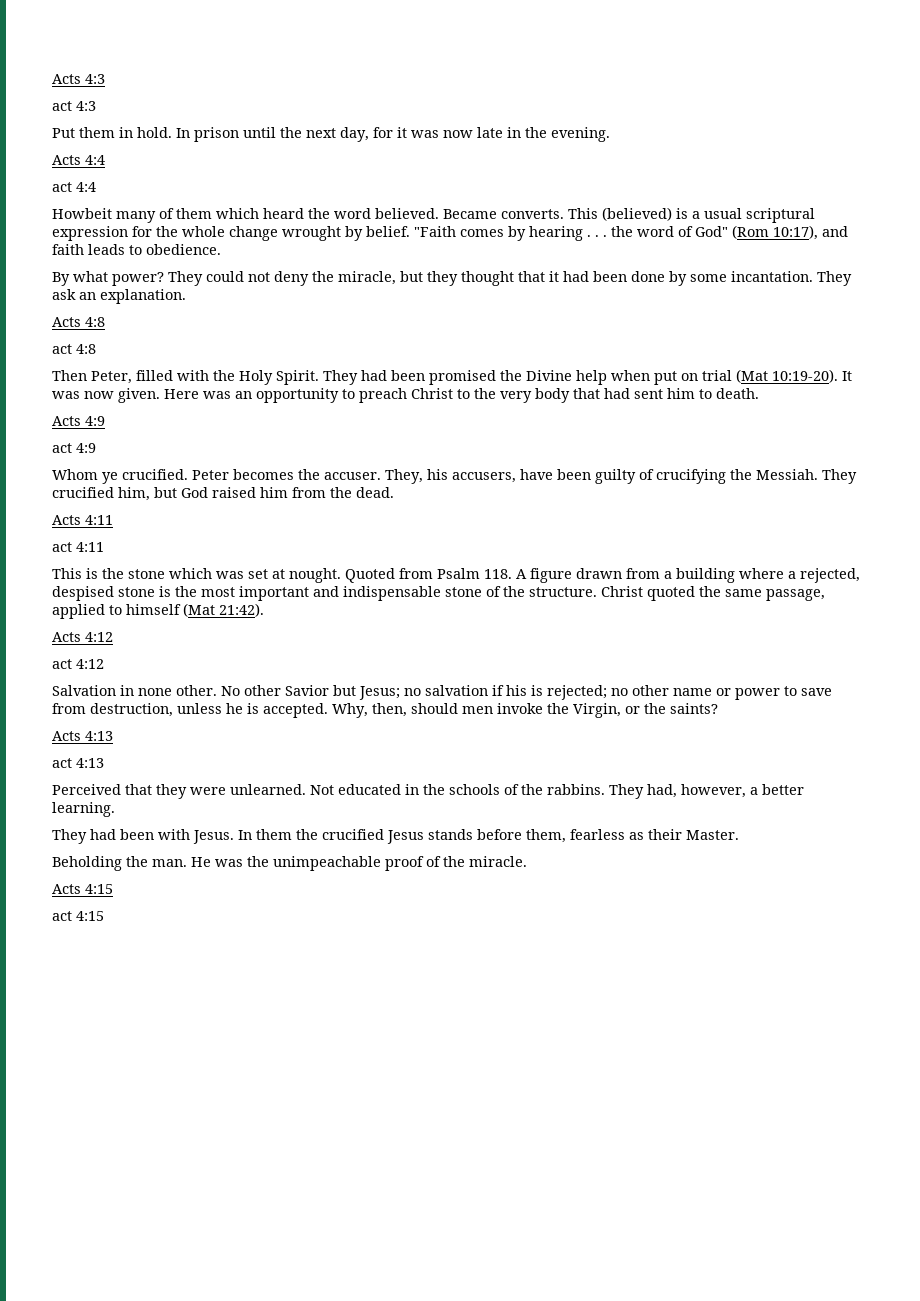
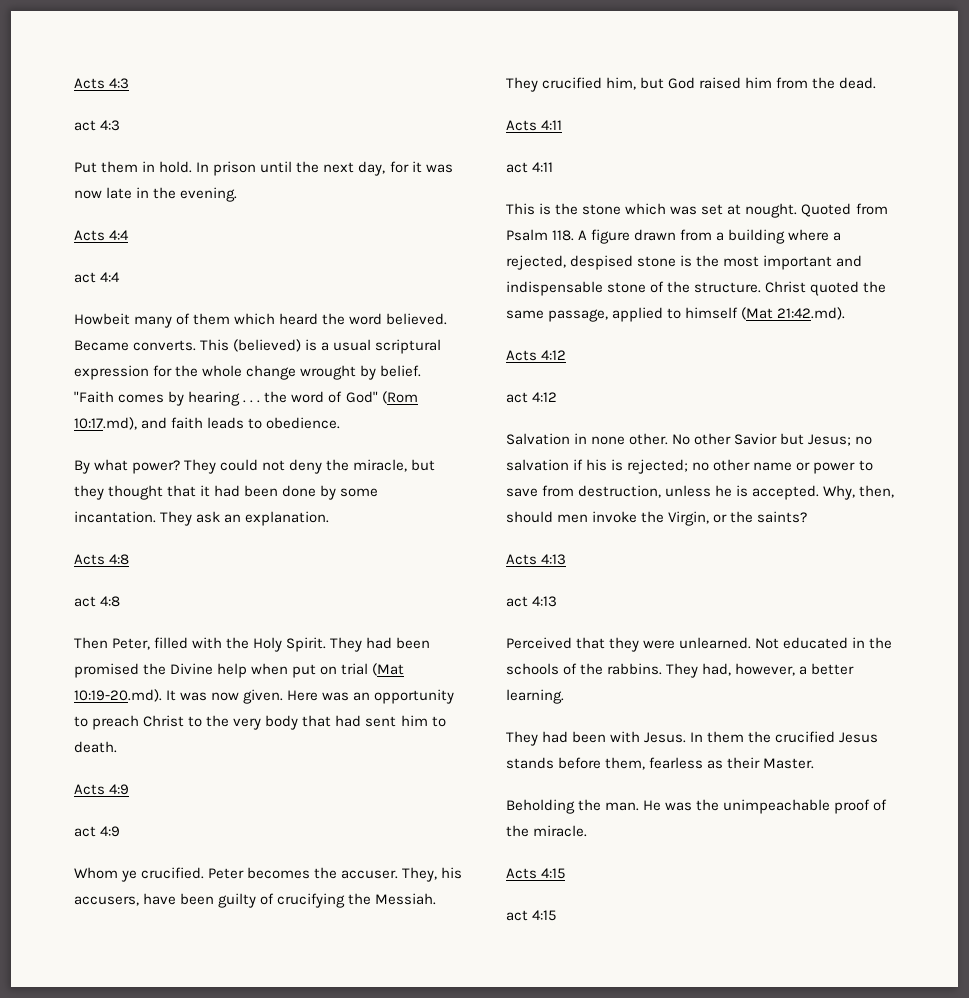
- "Faith comes by hearing . . . the word of God" (Rom 10:17), and faith leads to obedience.
+ "Faith comes by hearing . . . the word of God" (Rom 10:17.md), and faith leads to obedience.
- They had been promised the Divine help when put on trial (Mat 10:19-20). It was now given.
+ They had been promised the Divine help when put on trial (Mat 10:19-20.md). It was now given.
- Christ quoted the same passage, applied to himself (Mat 21:42).
+ Christ quoted the same passage, applied to himself (Mat 21:42.md).

